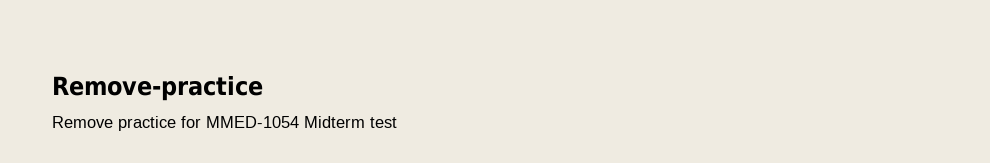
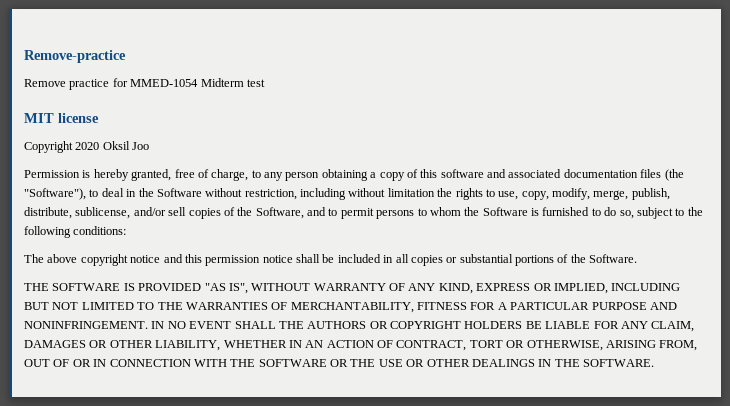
+ MIT license
+ Copyright 2020 Oksil Joo
+ Permission is hereby granted, free of charge, to any person obtaining a copy of this software and associated documentation files (the "Software"), to deal in the Software without restriction, including without limitation the rights to use, copy, modify, merge, publish, distribute, sublicense, and/or sell copies of the Software, and to permit persons to whom the Software is furnished to do so, subject to the following conditions:
+ The above copyright notice and this permission notice shall be included in all copies or substantial portions of the Software.
+ THE SOFTWARE IS PROVIDED "AS IS", WITHOUT WARRANTY OF ANY KIND, EXPRESS OR IMPLIED, INCLUDING BUT NOT LIMITED TO THE WARRANTIES OF MERCHANTABILITY, FITNESS FOR A PARTICULAR PURPOSE AND NONINFRINGEMENT. IN NO EVENT SHALL THE AUTHORS OR COPYRIGHT HOLDERS BE LIABLE FOR ANY CLAIM, DAMAGES OR OTHER LIABILITY, WHETHER IN AN ACTION OF CONTRACT, TORT OR OTHERWISE, ARISING FROM, OUT OF OR IN CONNECTION WITH THE SOFTWARE OR THE USE OR OTHER DEALINGS IN THE SOFTWARE.

